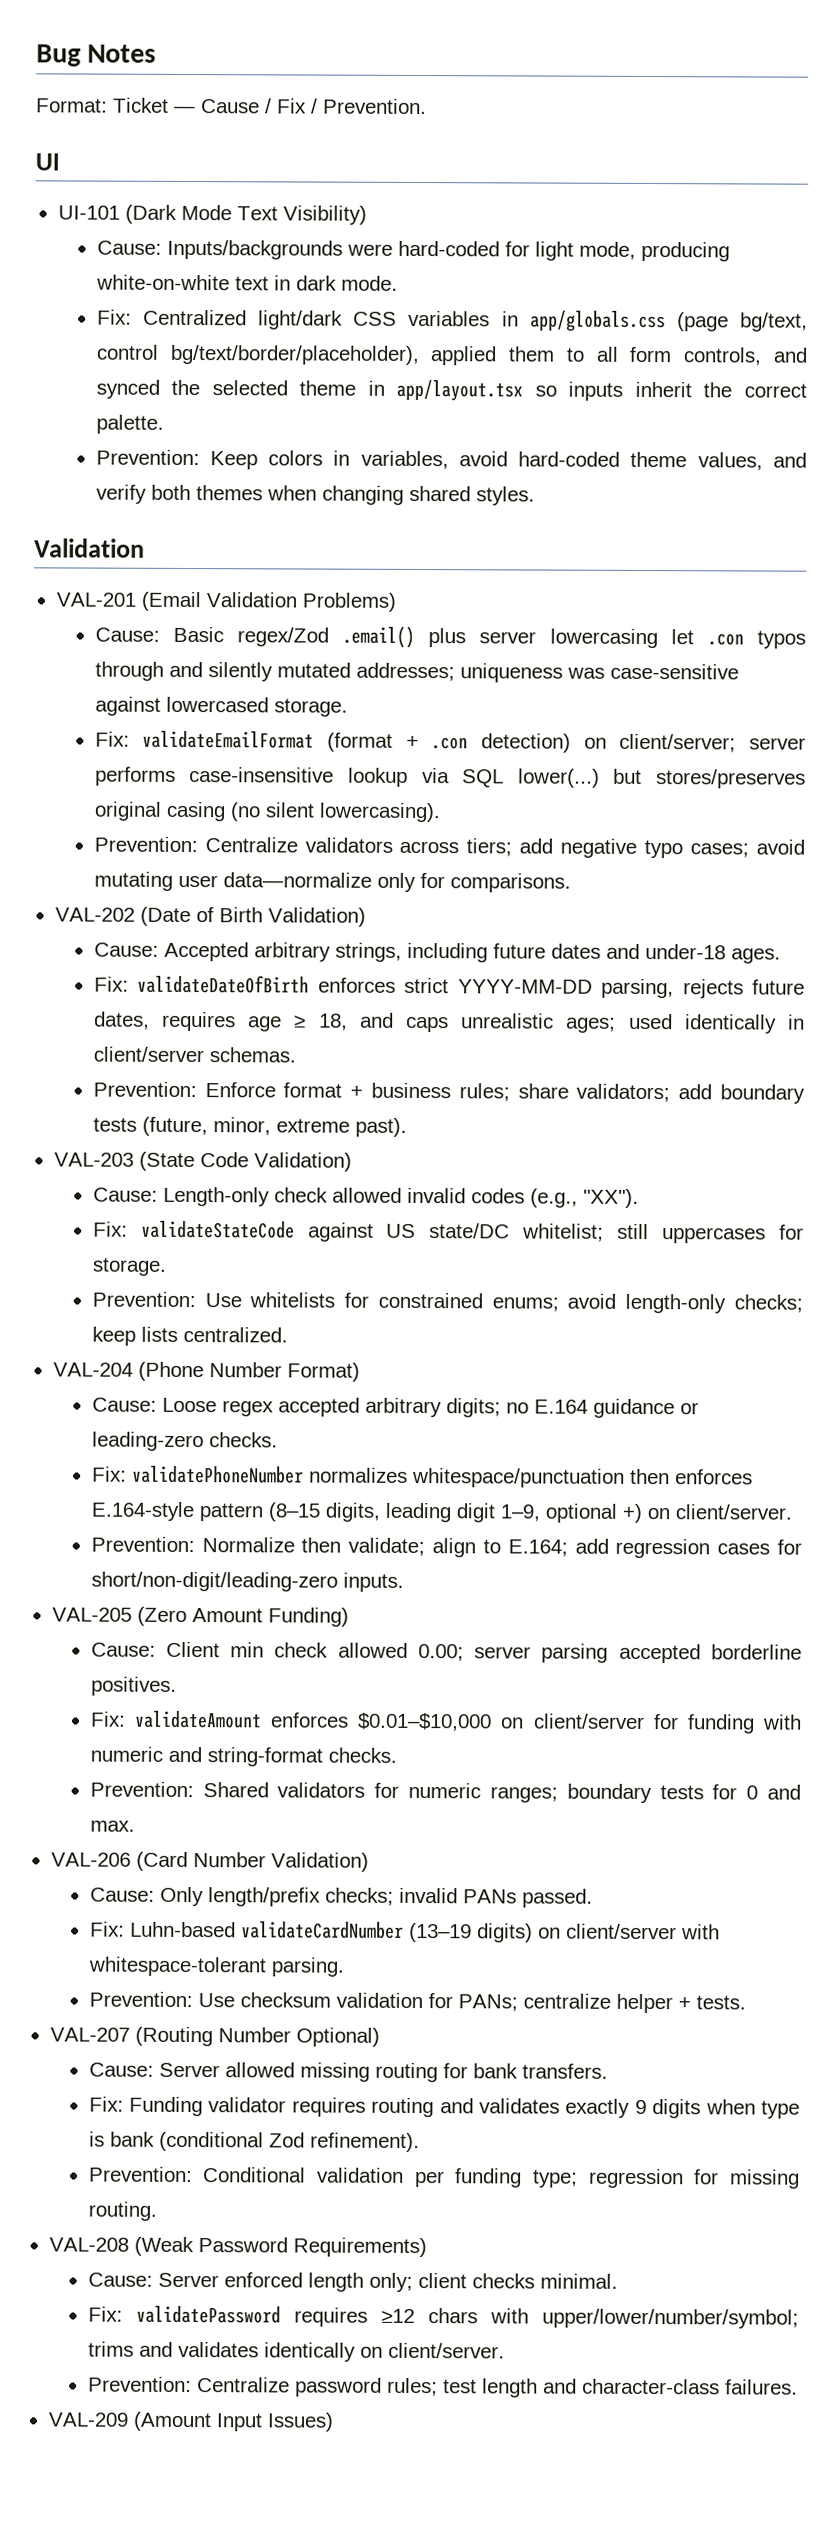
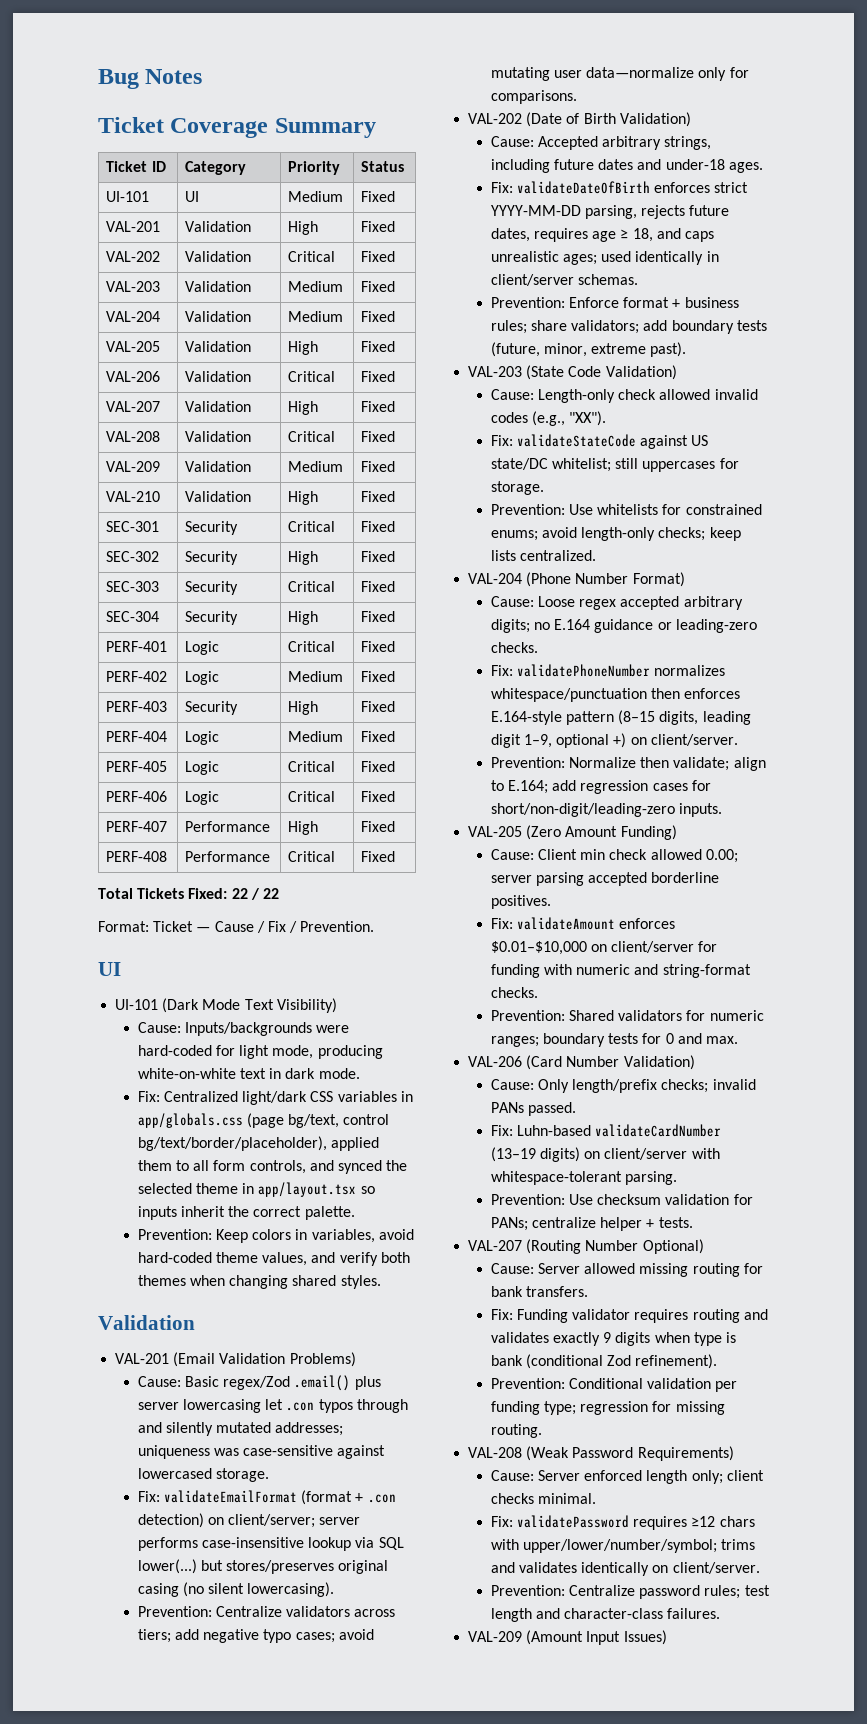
+ Ticket Coverage Summary
+ Ticket ID | Category | Priority | Status
+ UI-101 | UI | Medium | Fixed
+ VAL-201 | Validation | High | Fixed
+ VAL-202 | Validation | Critical | Fixed
+ VAL-203 | Validation | Medium | Fixed
+ VAL-204 | Validation | Medium | Fixed
+ VAL-205 | Validation | High | Fixed
+ VAL-206 | Validation | Critical | Fixed
+ VAL-207 | Validation | High | Fixed
+ VAL-208 | Validation | Critical | Fixed
+ VAL-209 | Validation | Medium | Fixed
+ VAL-210 | Validation | High | Fixed
+ SEC-301 | Security | Critical | Fixed
+ SEC-302 | Security | High | Fixed
+ SEC-303 | Security | Critical | Fixed
+ SEC-304 | Security | High | Fixed
+ PERF-401 | Logic | Critical | Fixed
+ PERF-402 | Logic | Medium | Fixed
+ PERF-403 | Security | High | Fixed
+ PERF-404 | Logic | Medium | Fixed
+ PERF-405 | Logic | Critical | Fixed
+ PERF-406 | Logic | Critical | Fixed
+ PERF-407 | Performance | High | Fixed
+ PERF-408 | Performance | Critical | Fixed
+ Total Tickets Fixed: 22 / 22

